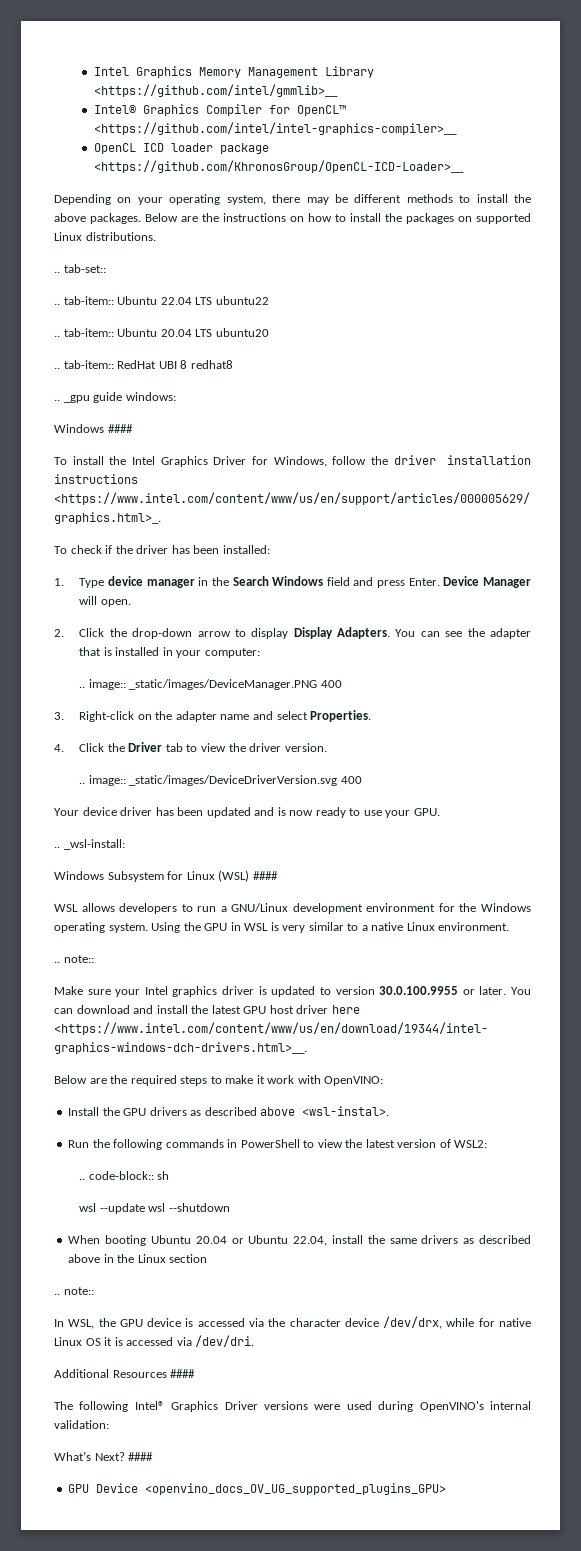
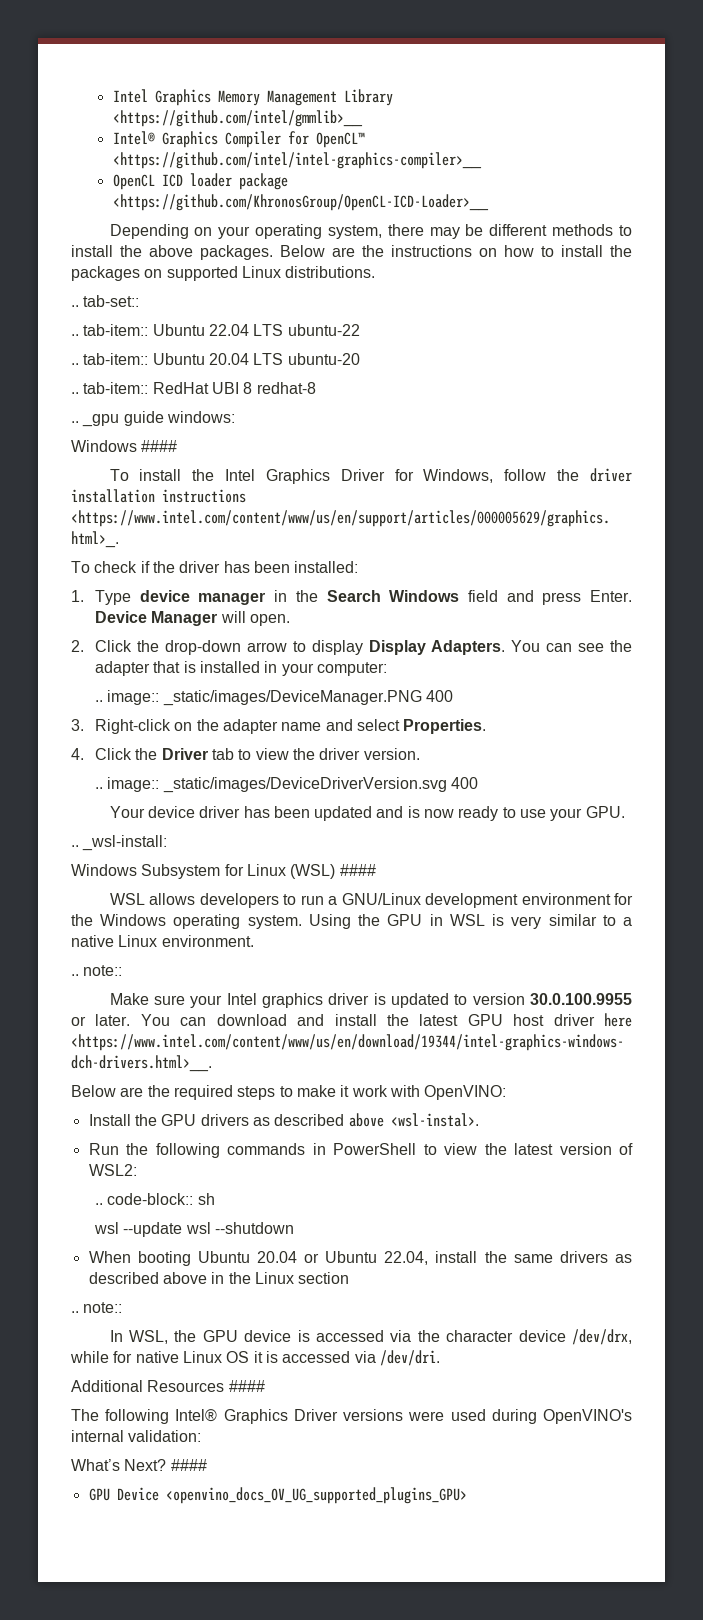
- .. tab-item:: Ubuntu 22.04 LTS ubuntu22
+ .. tab-item:: Ubuntu 22.04 LTS ubuntu-22
- .. tab-item:: Ubuntu 20.04 LTS ubuntu20
+ .. tab-item:: Ubuntu 20.04 LTS ubuntu-20
- .. tab-item:: RedHat UBI 8 redhat8
+ .. tab-item:: RedHat UBI 8 redhat-8

